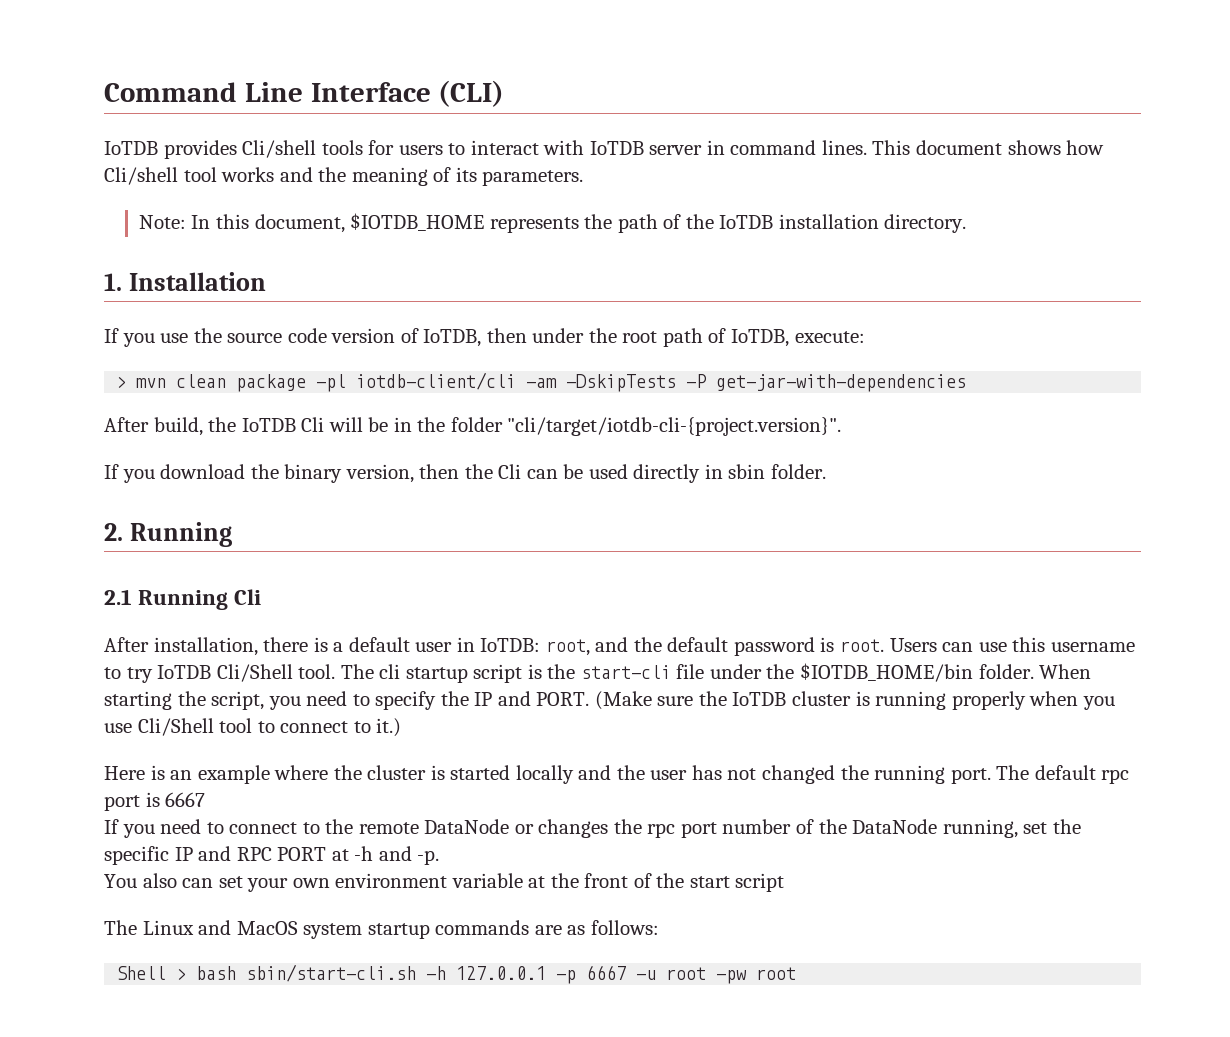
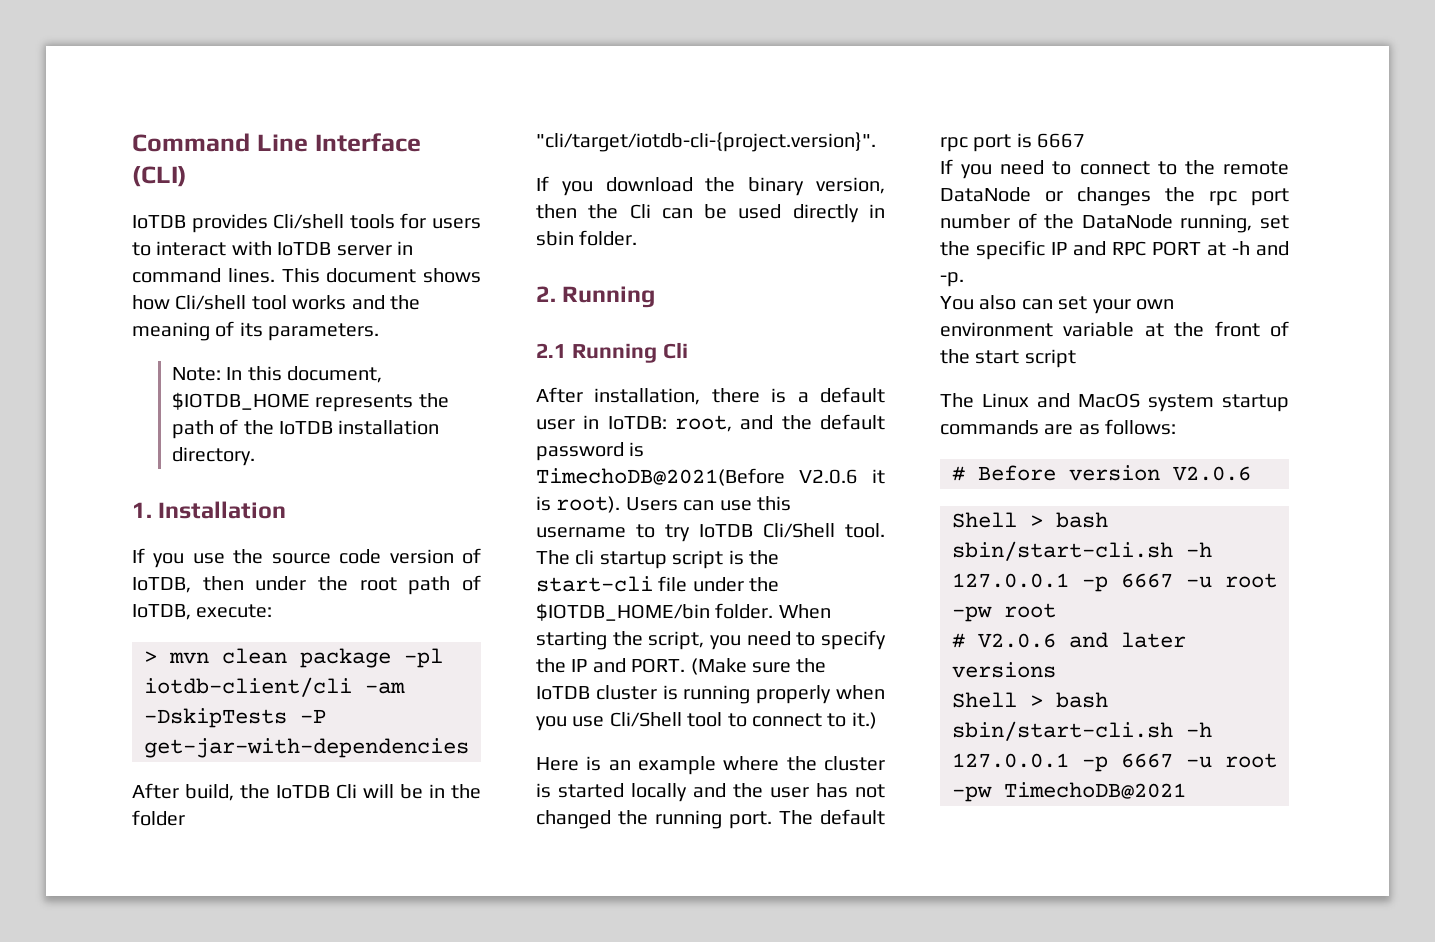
- After installation, there is a default user in IoTDB: root, and the default password is root.
+ After installation, there is a default user in IoTDB: root, and the default password is TimechoDB@2021(Before V2.0.6 it is root).
+ # Before version V2.0.6
+ # V2.0.6 and later versions
+ Shell > bash sbin/start-cli.sh -h 127.0.0.1 -p 6667 -u root -pw TimechoDB@2021

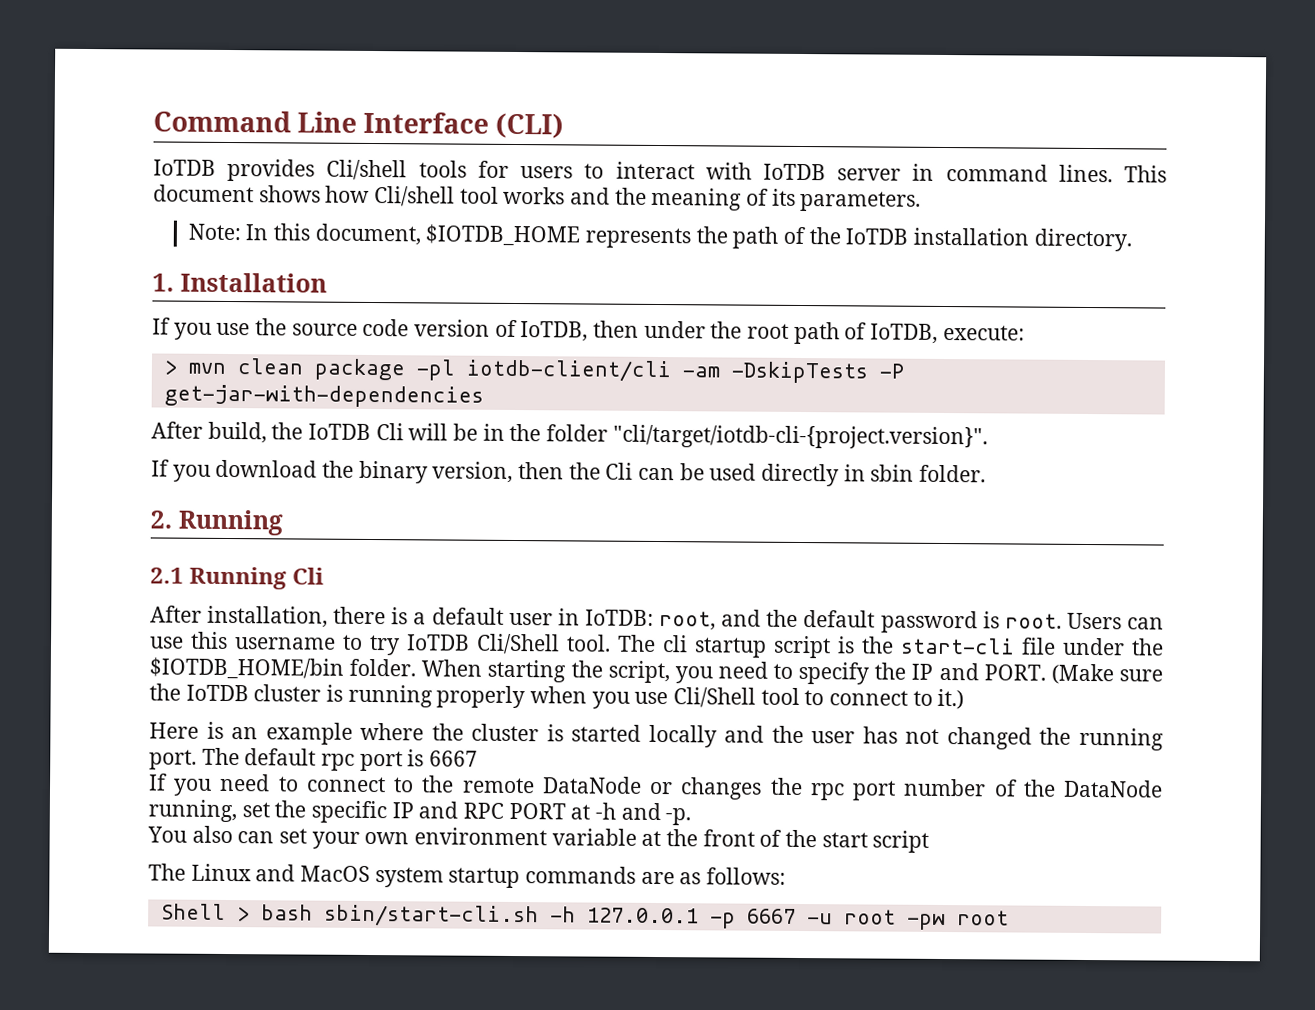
- After installation, there is a default user in IoTDB: root, and the default password is TimechoDB@2021(Before V2.0.6 it is root).
+ After installation, there is a default user in IoTDB: root, and the default password is root.
- # Before version V2.0.6
- # V2.0.6 and later versions
- Shell > bash sbin/start-cli.sh -h 127.0.0.1 -p 6667 -u root -pw TimechoDB@2021

